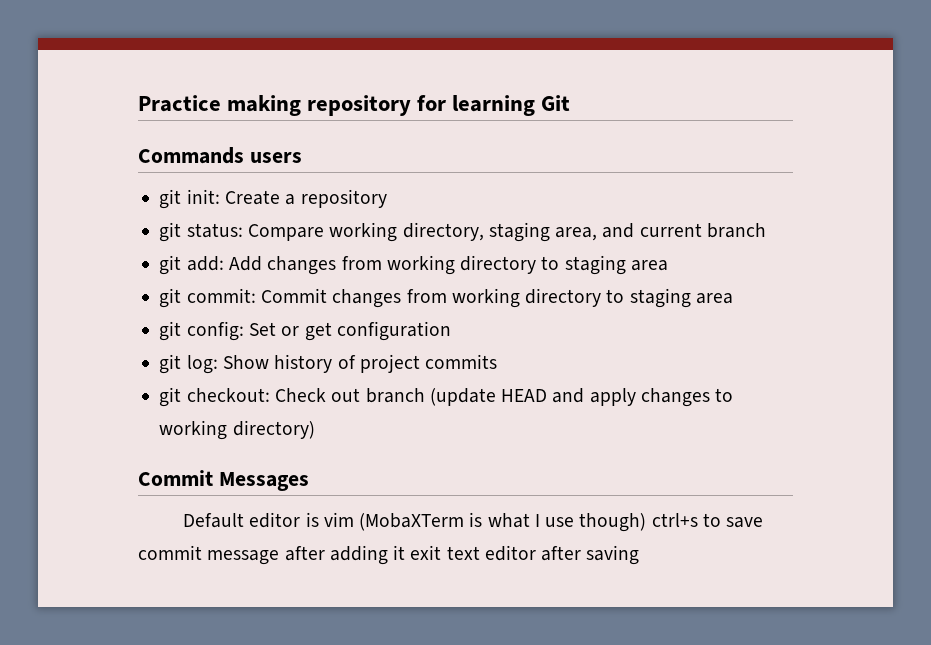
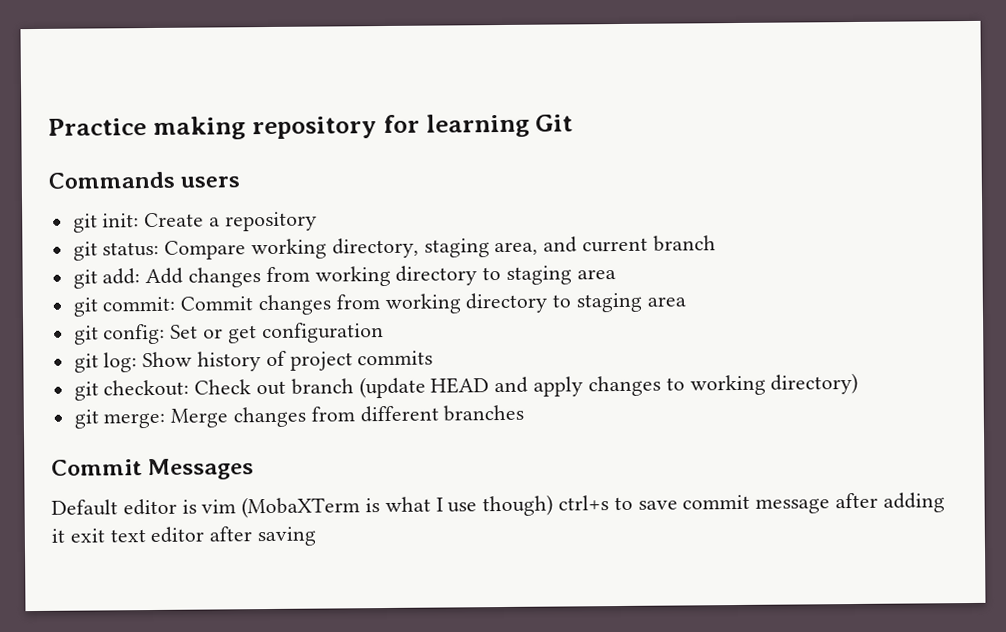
+ git merge: Merge changes from different branches

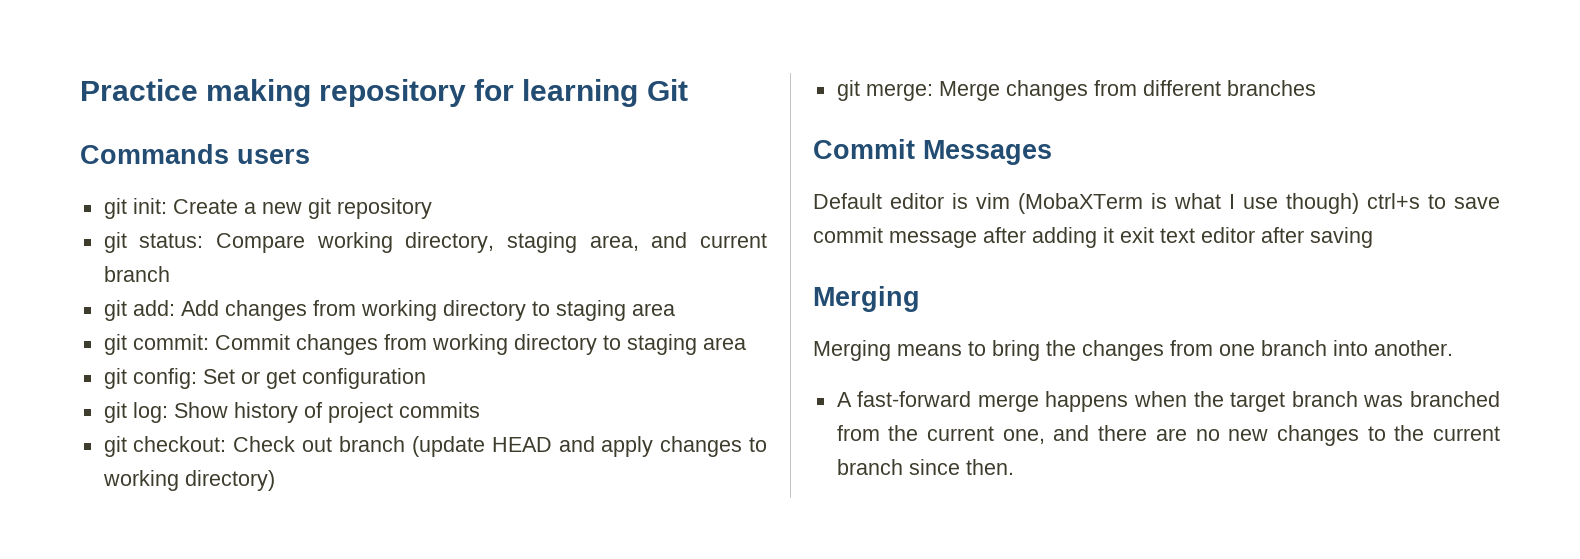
- git init: Create a repository
+ git init: Create a new git repository
  Default editor is vim (MobaXTerm is what I use though) ctrl+s to save commit message after adding it exit text editor after saving
+ Merging
+ Merging means to bring the changes from one branch into another.
+ A fast-forward merge happens when the target branch was branched from the current one, and there are no new changes to the current branch since then.

